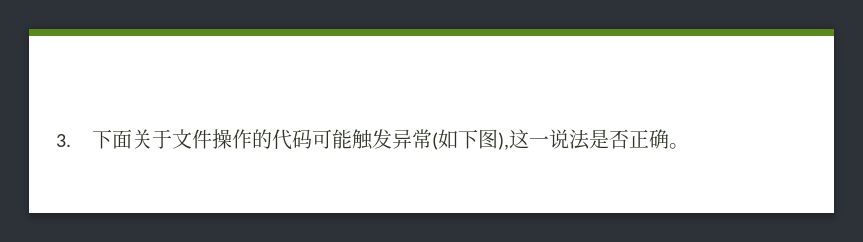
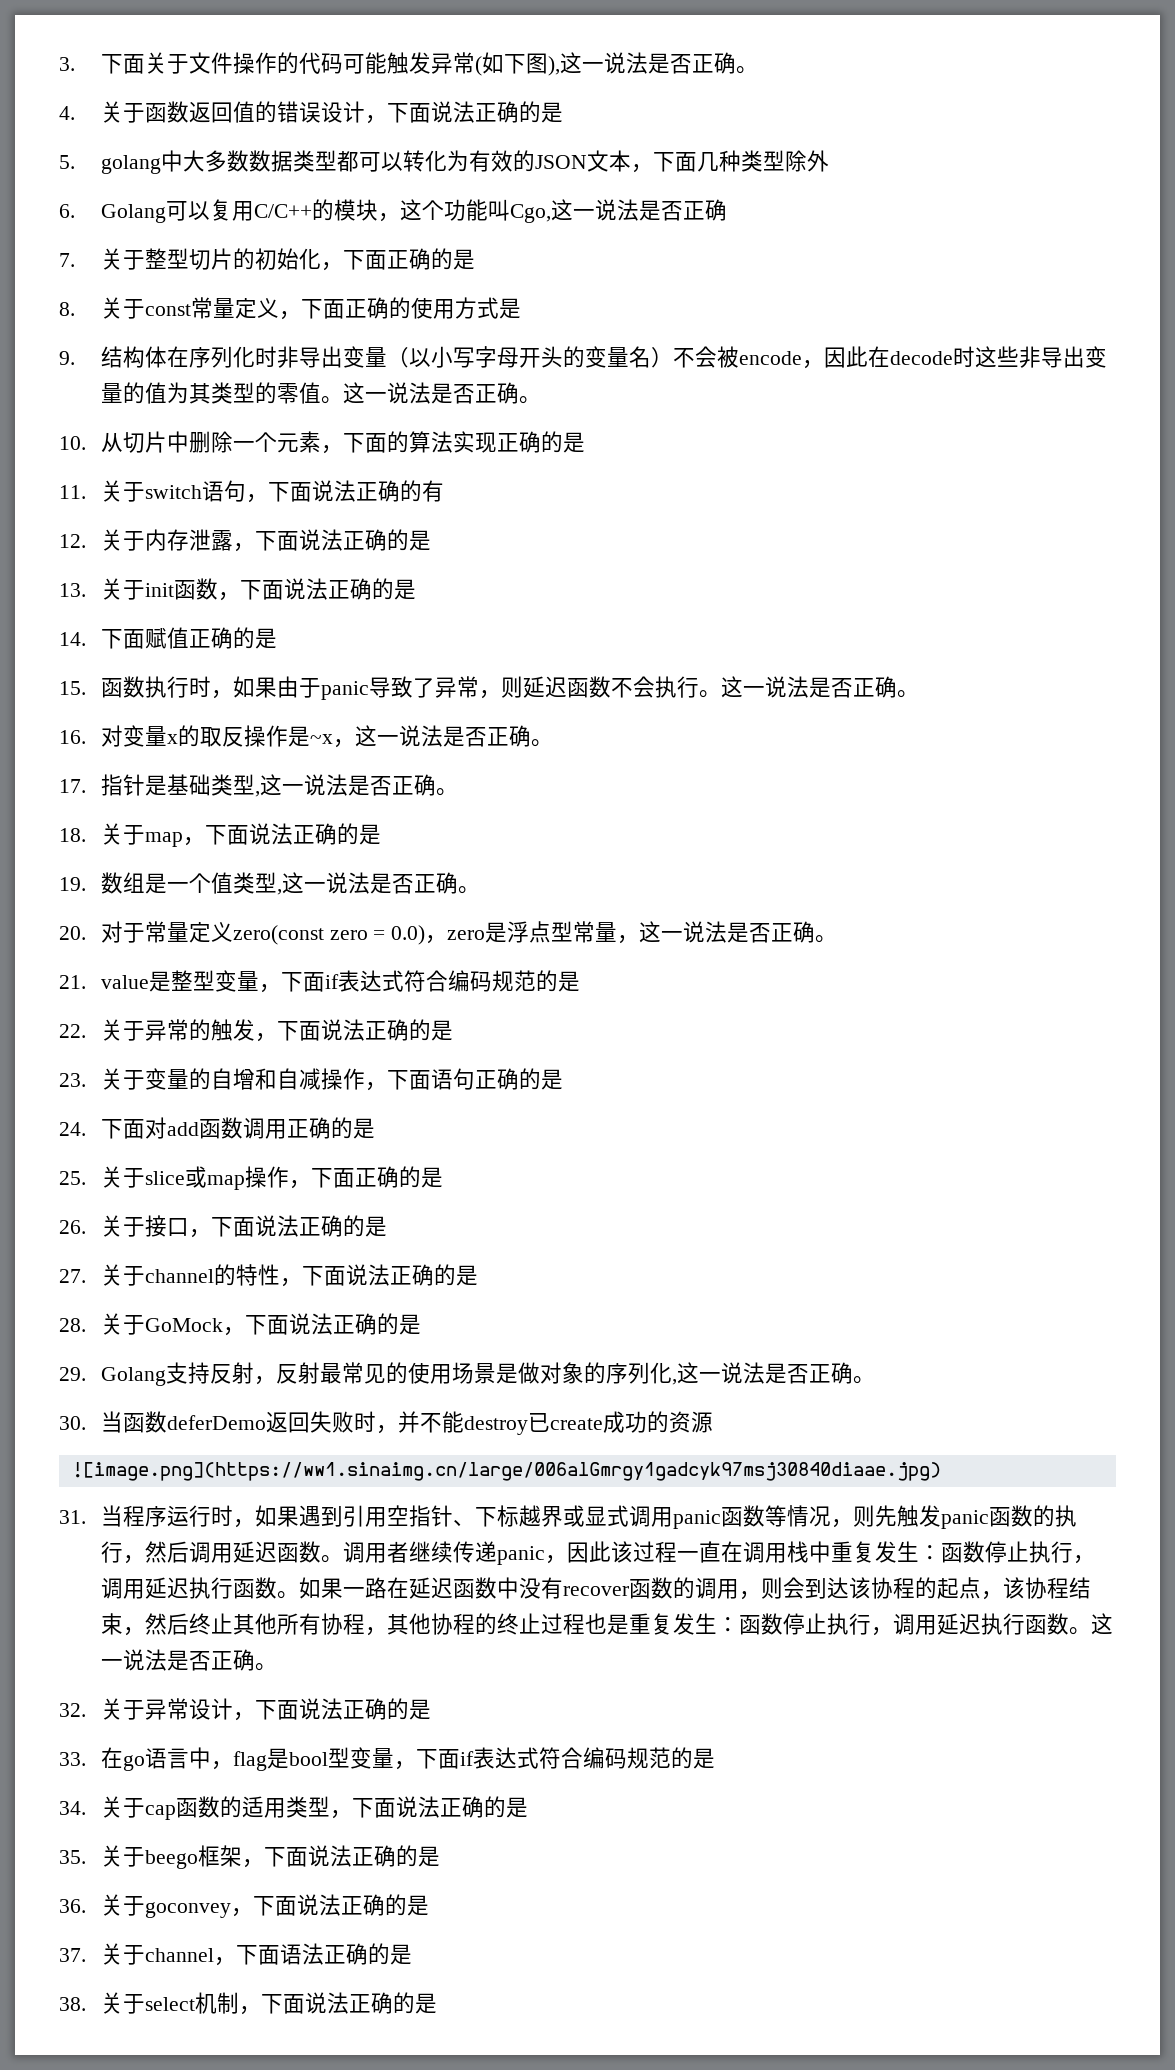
+ 4.关于函数返回值的错误设计，下面说法正确的是
+ 5. golang中大多数数据类型都可以转化为有效的JSON文本，下面几种类型除外
+ 6. Golang可以复用C/C++的模块，这个功能叫Cgo,这一说法是否正确
+ 7.关于整型切片的初始化，下面正确的是
+ 8.关于const常量定义，下面正确的使用方式是
+ 9.结构体在序列化时非导出变量（以小写字母开头的变量名）不会被encode，因此在decode时这些非导出变量的值为其类型的零值。这一说法是否正确。
+ 10.从切片中删除一个元素，下面的算法实现正确的是
+ 11.关于switch语句，下面说法正确的有
+ 12.关于内存泄露，下面说法正确的是
+ 13.关于init函数，下面说法正确的是
+ 14.下面赋值正确的是
+ 15.函数执行时，如果由于panic导致了异常，则延迟函数不会执行。这一说法是否正确。
+ 16.对变量x的取反操作是~x，这一说法是否正确。
+ 17.指针是基础类型,这一说法是否正确。
+ 18.关于map，下面说法正确的是
+ 19.数组是一个值类型,这一说法是否正确。
+ 20.对于常量定义zero(const zero = 0.0)，zero是浮点型常量，这一说法是否正确。
+ 21. value是整型变量，下面if表达式符合编码规范的是
+ 22.关于异常的触发，下面说法正确的是
+ 23.关于变量的自增和自减操作，下面语句正确的是
+ 24.下面对add函数调用正确的是
+ 25.关于slice或map操作，下面正确的是
+ 26.关于接口，下面说法正确的是
+ 27.关于channel的特性，下面说法正确的是
+ 28.关于GoMock，下面说法正确的是
+ 29. Golang支持反射，反射最常见的使用场景是做对象的序列化,这一说法是否正确。
+ 30.当函数deferDemo返回失败时，并不能destroy已create成功的资源
+ ![image.png](https://ww1.sinaimg.cn/large/006alGmrgy1gadcyk97msj30840diaae.jpg)
+ 31.当程序运行时，如果遇到引用空指针、下标越界或显式调用panic函数等情况，则先触发panic函数的执行，然后调用延迟函数。调用者继续传递panic，因此该过程一直在调用栈中重复发生：函数停止执行，调用延迟执行函数。如果一路在延迟函数中没有recover函数的调用，则会到达该协程的起点，该协程结束，然后终止其他所有协程，其他协程的终止过程也是重复发生：函数停止执行，调用延迟执行函数。这一说法是否正确。
+ 32.关于异常设计，下面说法正确的是
+ 33.在go语言中，flag是bool型变量，下面if表达式符合编码规范的是
+ 34.关于cap函数的适用类型，下面说法正确的是
+ 35.关于beego框架，下面说法正确的是
+ 36.关于goconvey，下面说法正确的是
+ 37.关于channel，下面语法正确的是
+ 38.关于select机制，下面说法正确的是

